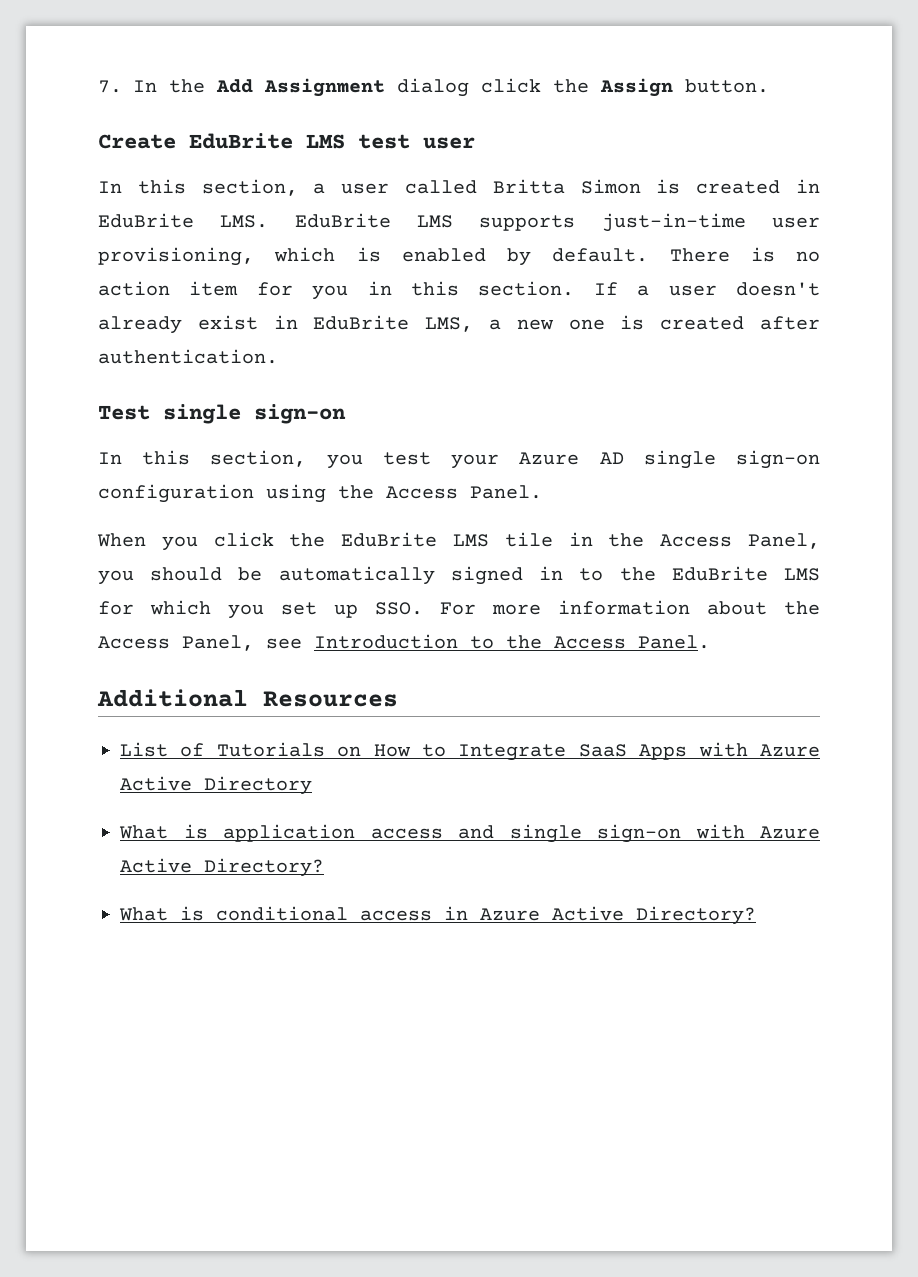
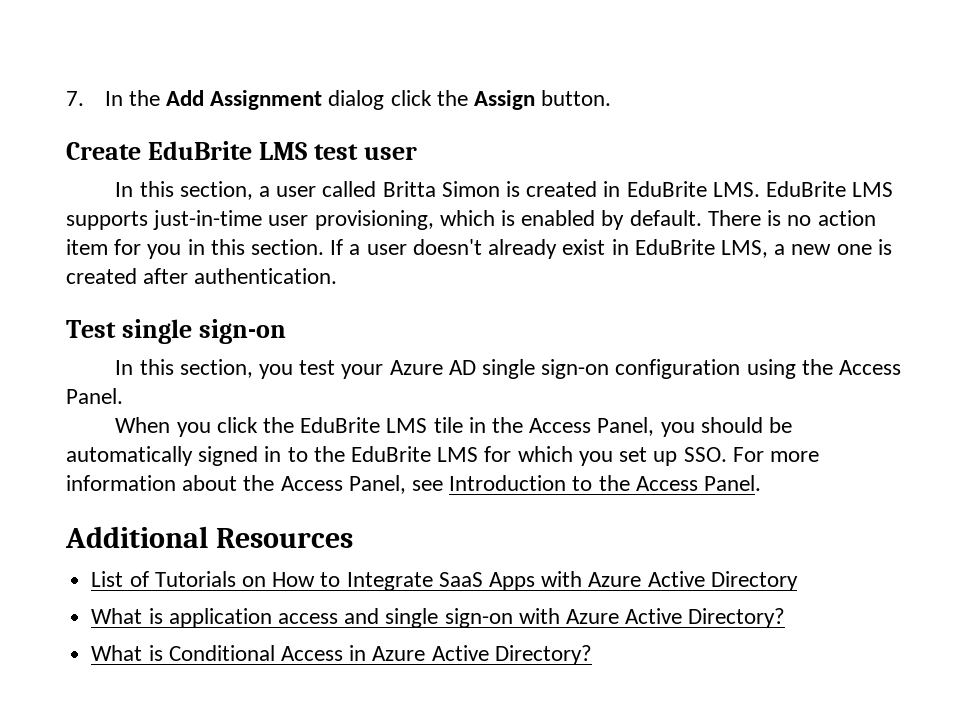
- What is conditional access in Azure Active Directory?
+ What is Conditional Access in Azure Active Directory?

